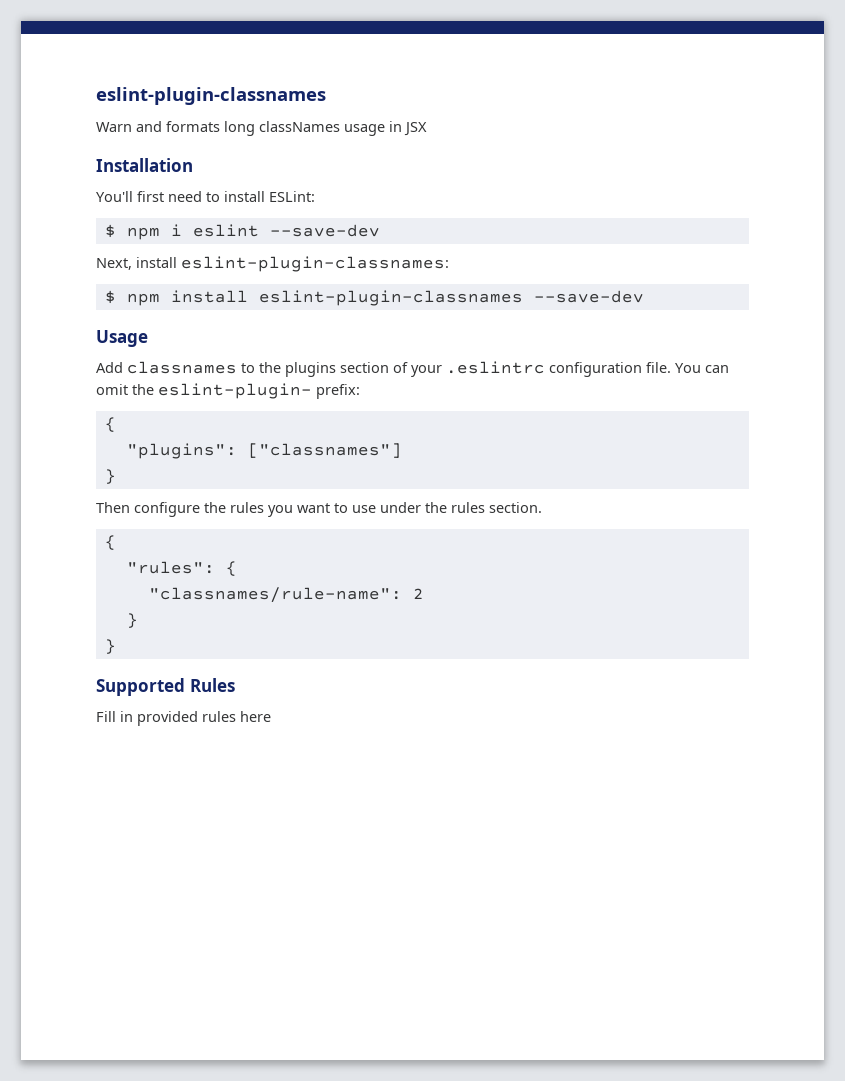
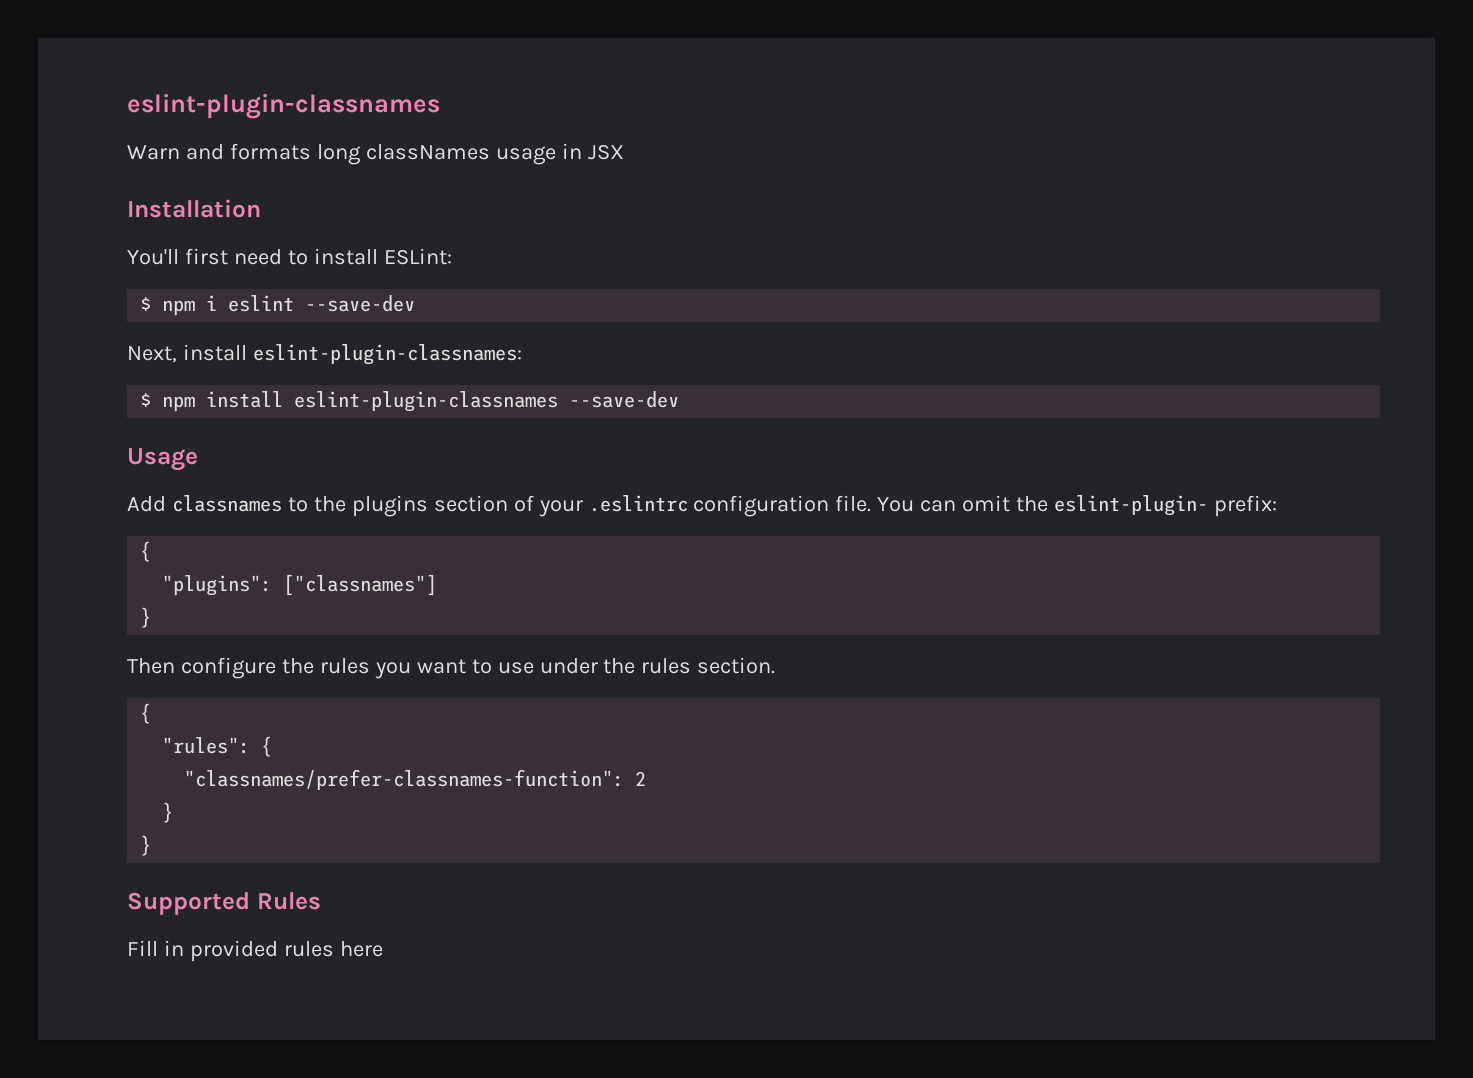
- "classnames/rule-name": 2
+ "classnames/prefer-classnames-function": 2

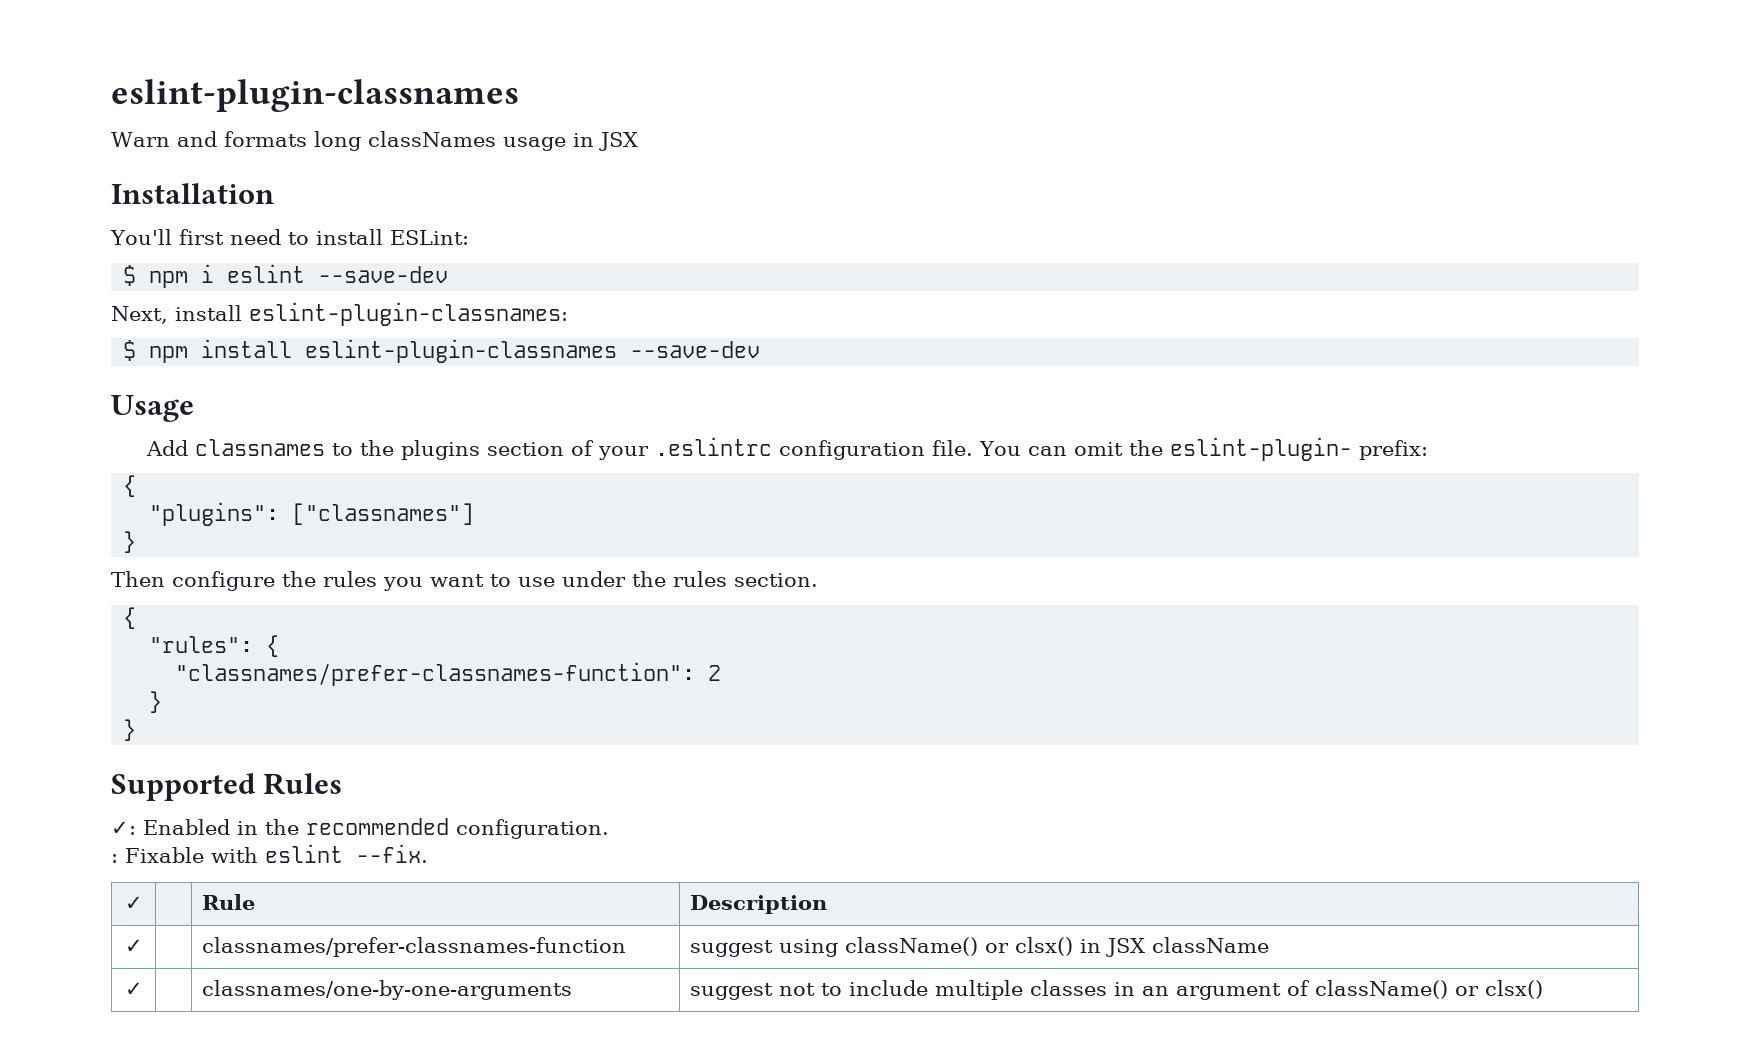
- Fill in provided rules here
+ ✓: Enabled in the recommended configuration.
+ : Fixable with eslint --fix.
+ ✓ | | Rule | Description
+ ✓ | | classnames/prefer-classnames-function | suggest using className() or clsx() in JSX className
+ ✓ | | classnames/one-by-one-arguments | suggest not to include multiple classes in an argument of className() or clsx()

